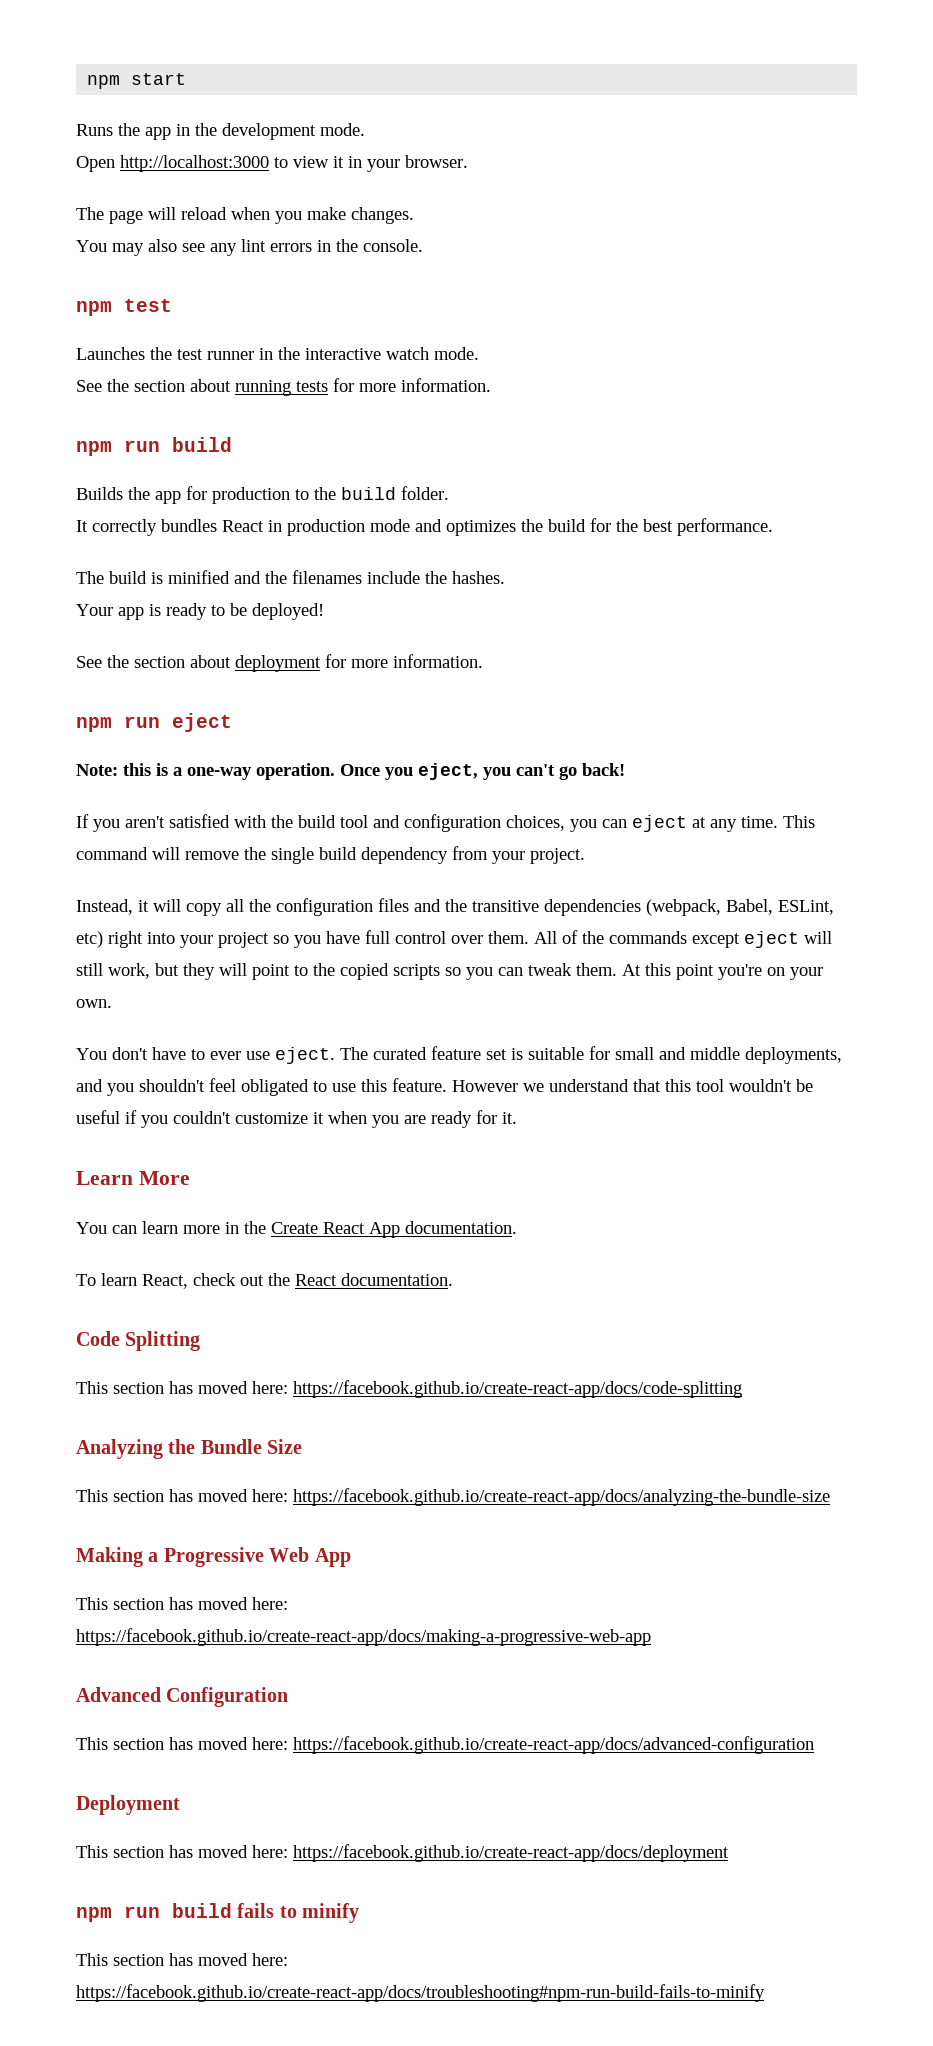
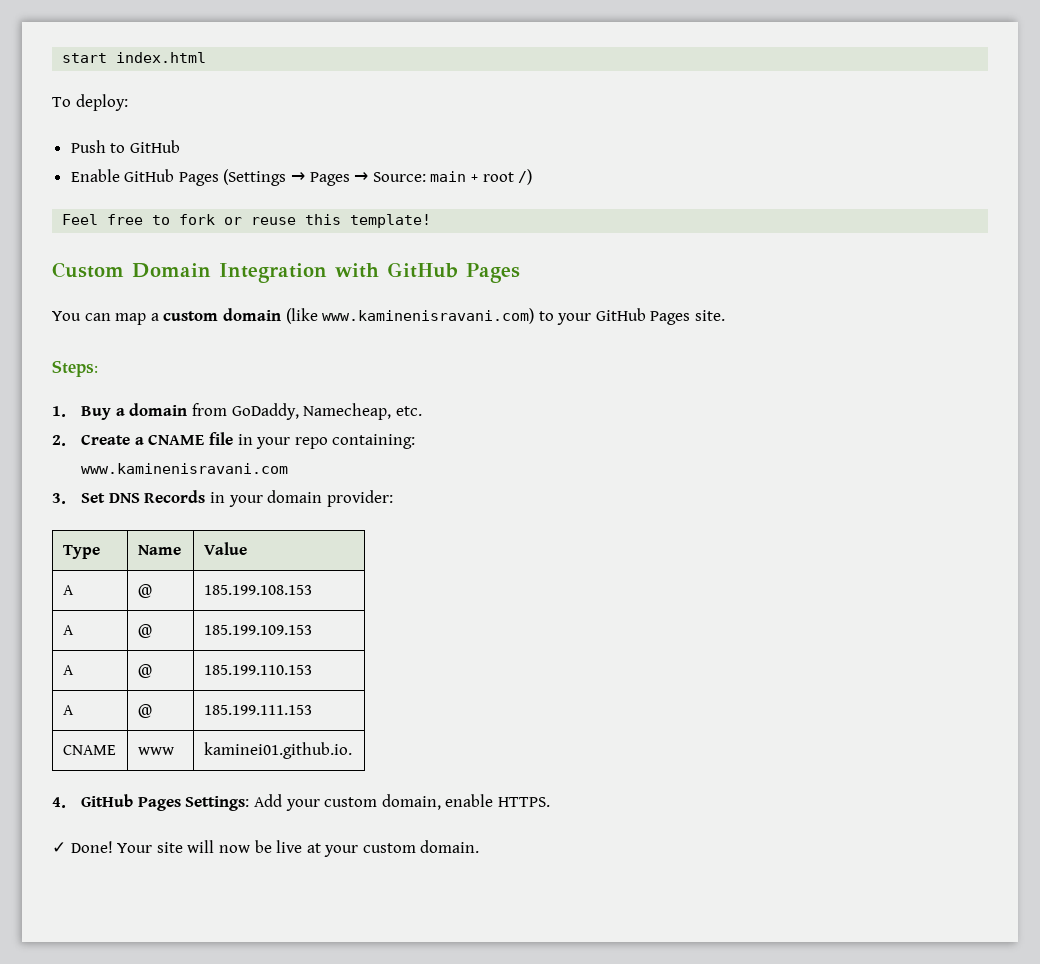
- npm start
- Runs the app in the development mode.
- Open http://localhost:3000 to view it in your browser.
- The page will reload when you make changes.
- You may also see any lint errors in the console.
- npm test
- Launches the test runner in the interactive watch mode.
- See the section about running tests for more information.
- npm run build
- Builds the app for production to the build folder.
- It correctly bundles React in production mode and optimizes the build for the best performance.
- The build is minified and the filenames include the hashes.
- Your app is ready to be deployed!
- See the section about deployment for more information.
- npm run eject
- Note: this is a one-way operation. Once you eject, you can't go back!
- If you aren't satisfied with the build tool and configuration choices, you can eject at any time. This command will remove the single build dependency from your project.
- Instead, it will copy all the configuration files and the transitive dependencies (webpack, Babel, ESLint, etc) right into your project so you have full control over them. All of the commands except eject will still work, but they will point to the copied scripts so you can tweak them. At this point you're on your own.
- You don't have to ever use eject. The curated feature set is suitable for small and middle deployments, and you shouldn't feel obligated to use this feature. However we understand that this tool wouldn't be useful if you couldn't customize it when you are ready for it.
- Learn More
- You can learn more in the Create React App documentation.
- To learn React, check out the React documentation.
- Code Splitting
- This section has moved here: https://facebook.github.io/create-react-app/docs/code-splitting
- Analyzing the Bundle Size
- This section has moved here: https://facebook.github.io/create-react-app/docs/analyzing-the-bundle-size
- Making a Progressive Web App
- This section has moved here: https://facebook.github.io/create-react-app/docs/making-a-progressive-web-app
- Advanced Configuration
- This section has moved here: https://facebook.github.io/create-react-app/docs/advanced-configuration
- Deployment
- This section has moved here: https://facebook.github.io/create-react-app/docs/deployment
- npm run build fails to minify
- This section has moved here: https://facebook.github.io/create-react-app/docs/troubleshooting#npm-run-build-fails-to-minify
+ start index.html
+ To deploy:
+ Push to GitHub
+ Enable GitHub Pages (Settings → Pages → Source: main + root /)
+ Feel free to fork or reuse this template!
+ Custom Domain Integration with GitHub Pages
+ You can map a custom domain (like www.kaminenisravani.com) to your GitHub Pages site.
+ Steps:
+ 1. Buy a domain from GoDaddy, Namecheap, etc.
+ 2. Create a CNAME file in your repo containing:
+ www.kaminenisravani.com
+ 3. Set DNS Records in your domain provider:
+ Type | Name | Value
+ A | @ | 185.199.108.153
+ A | @ | 185.199.109.153
+ A | @ | 185.199.110.153
+ A | @ | 185.199.111.153
+ CNAME | www | kaminei01.github.io.
+ 4. GitHub Pages Settings: Add your custom domain, enable HTTPS.
+ ✓ Done! Your site will now be live at your custom domain.

